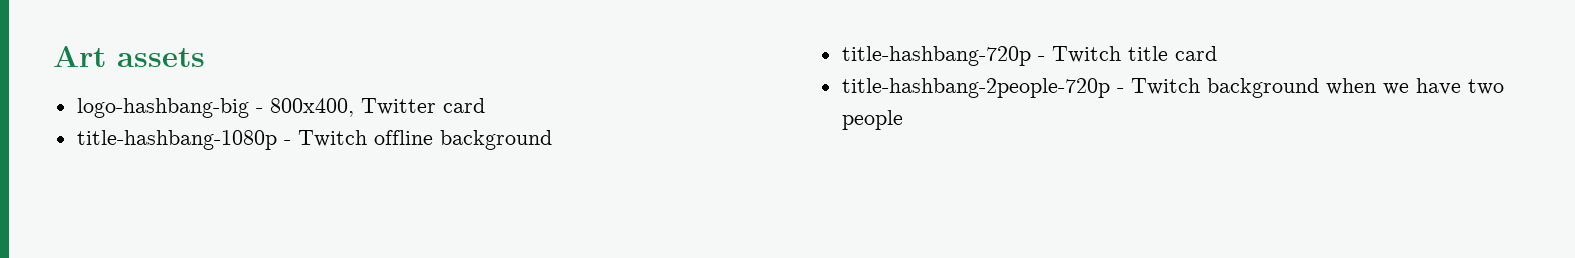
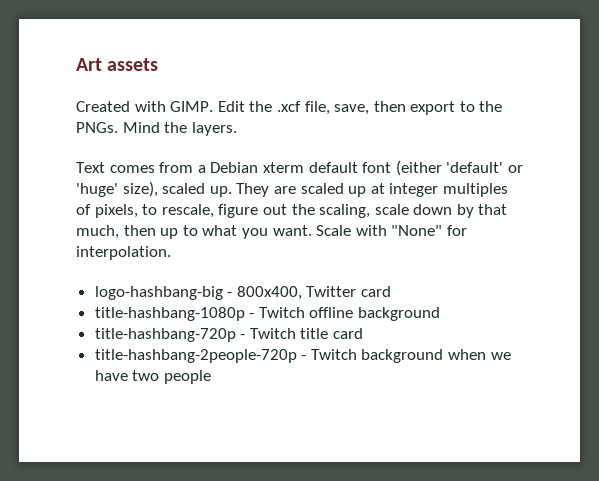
+ Created with GIMP. Edit the .xcf file, save, then export to the PNGs. Mind the layers.
+ Text comes from a Debian xterm default font (either 'default' or 'huge' size), scaled up. They are scaled up at integer multiples of pixels, to rescale, figure out the scaling, scale down by that much, then up to what you want. Scale with "None" for interpolation.

